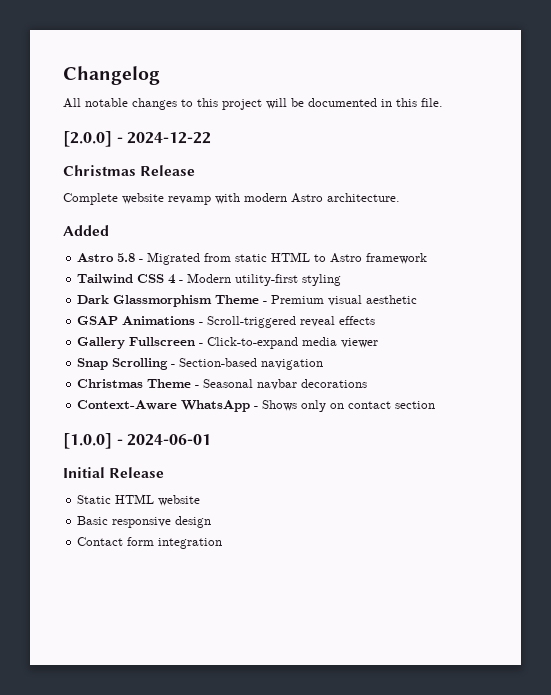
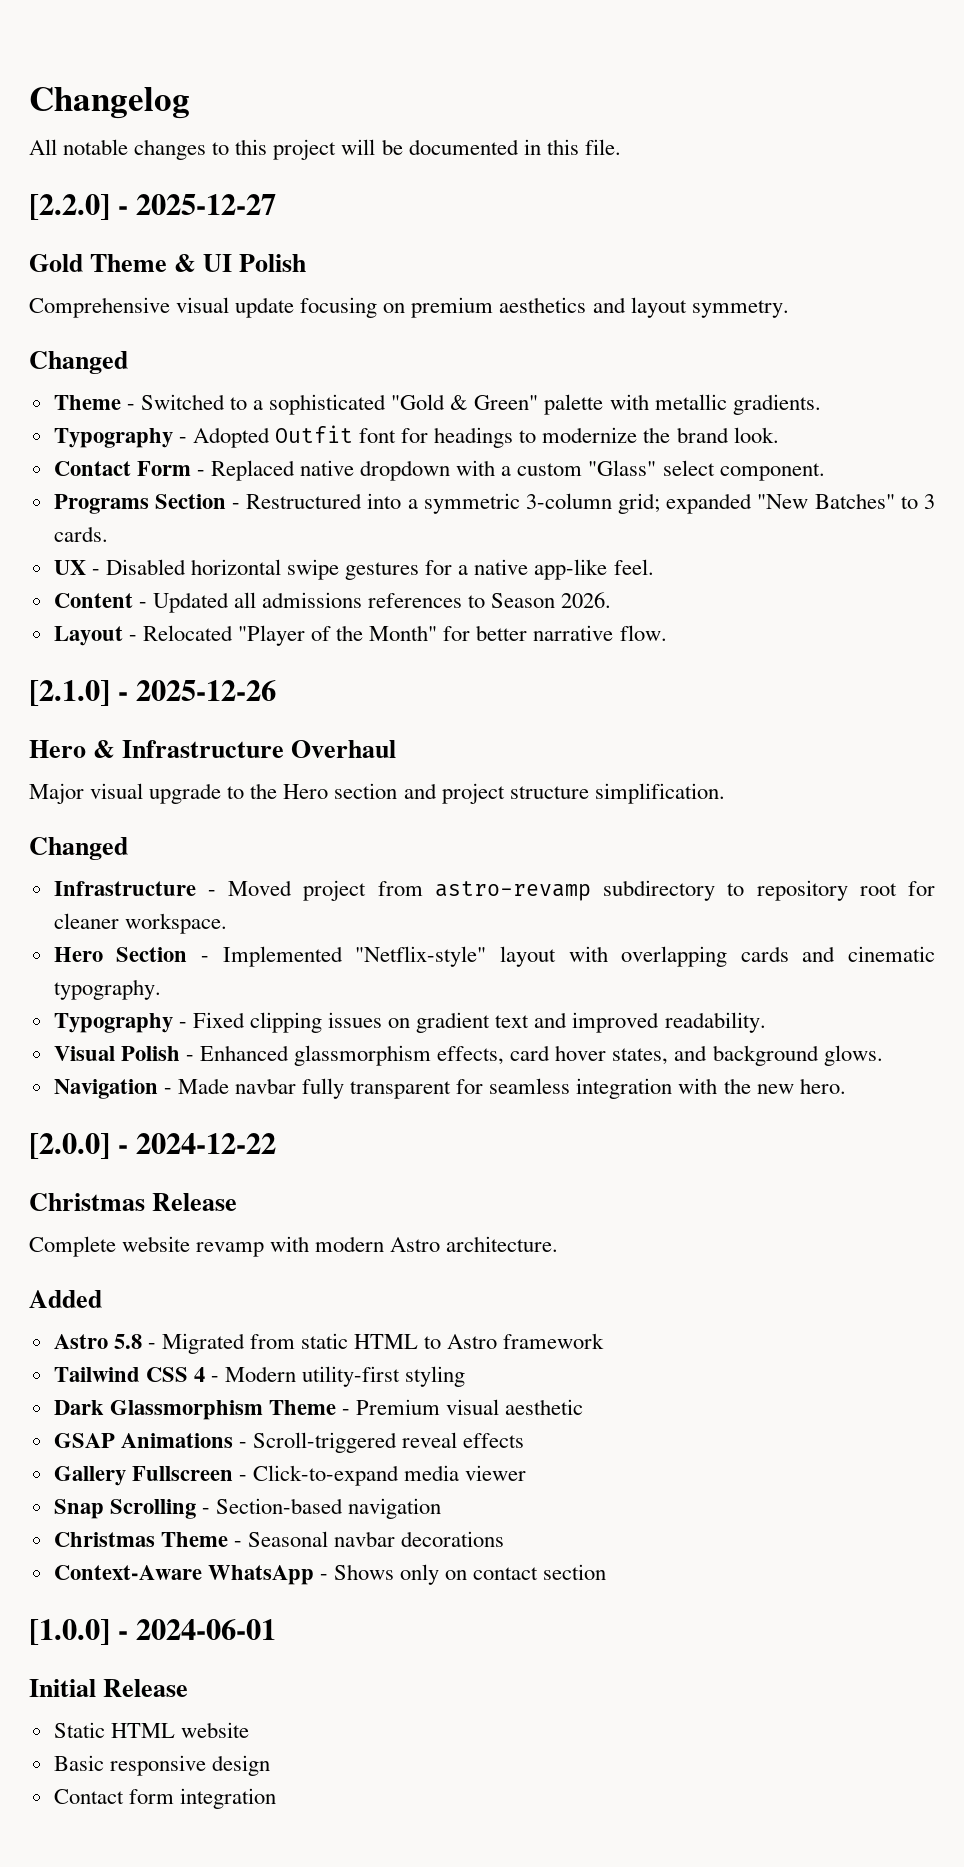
+ [2.2.0] - 2025-12-27
+ Gold Theme & UI Polish
+ Comprehensive visual update focusing on premium aesthetics and layout symmetry.
+ Changed
+ Theme - Switched to a sophisticated "Gold & Green" palette with metallic gradients.
+ Typography - Adopted Outfit font for headings to modernize the brand look.
+ Contact Form - Replaced native dropdown with a custom "Glass" select component.
+ Programs Section - Restructured into a symmetric 3-column grid; expanded "New Batches" to 3 cards.
+ UX - Disabled horizontal swipe gestures for a native app-like feel.
+ Content - Updated all admissions references to Season 2026.
+ Layout - Relocated "Player of the Month" for better narrative flow.
+ [2.1.0] - 2025-12-26
+ Hero & Infrastructure Overhaul
+ Major visual upgrade to the Hero section and project structure simplification.
+ Changed
+ Infrastructure - Moved project from astro-revamp subdirectory to repository root for cleaner workspace.
+ Hero Section - Implemented "Netflix-style" layout with overlapping cards and cinematic typography.
+ Typography - Fixed clipping issues on gradient text and improved readability.
+ Visual Polish - Enhanced glassmorphism effects, card hover states, and background glows.
+ Navigation - Made navbar fully transparent for seamless integration with the new hero.

